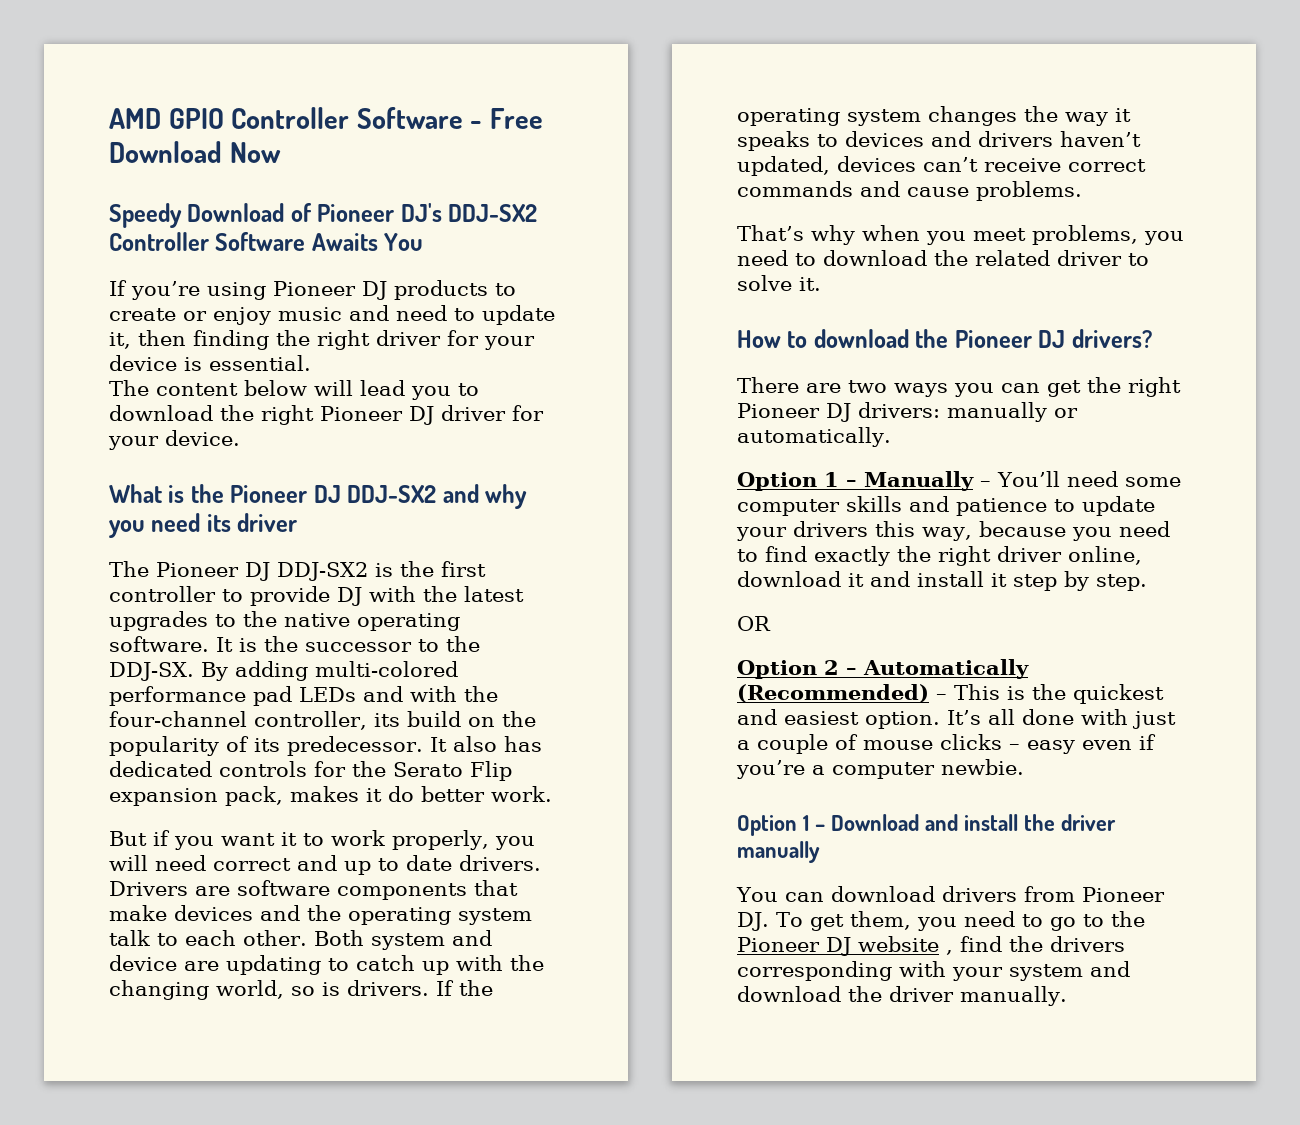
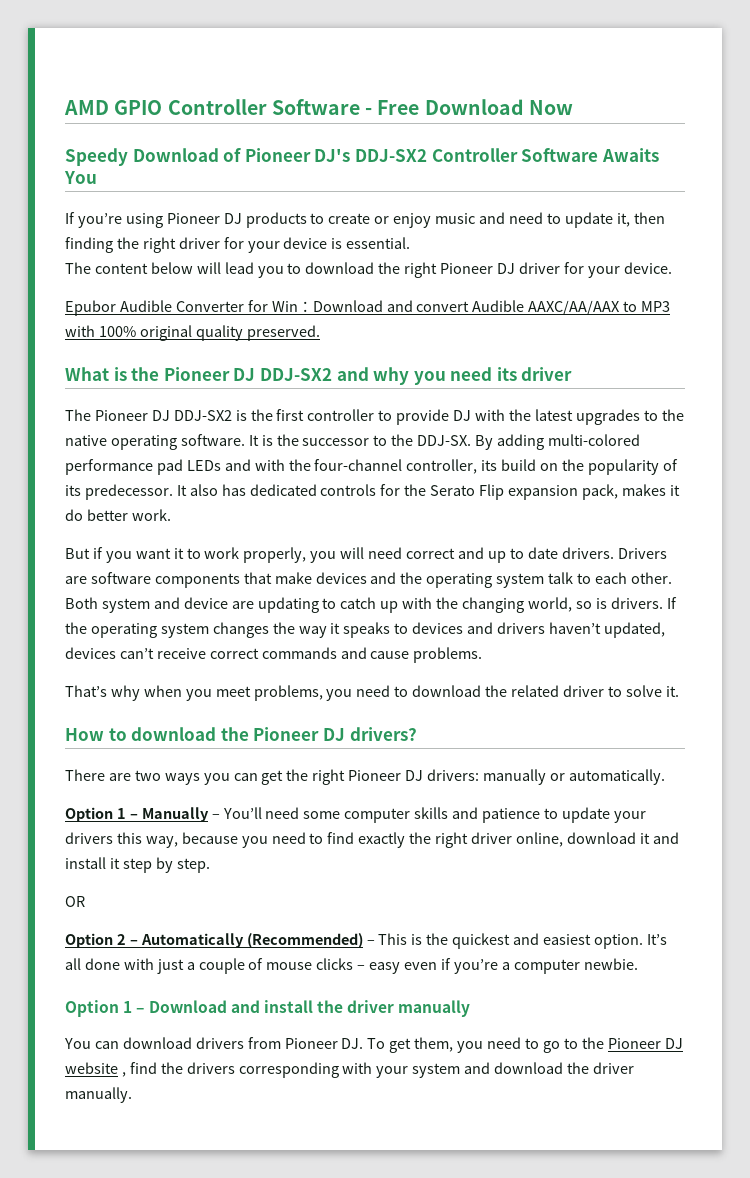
+ Epubor Audible Converter for Win：Download and convert Audible AAXC/AA/AAX to MP3 with 100% original quality preserved.

